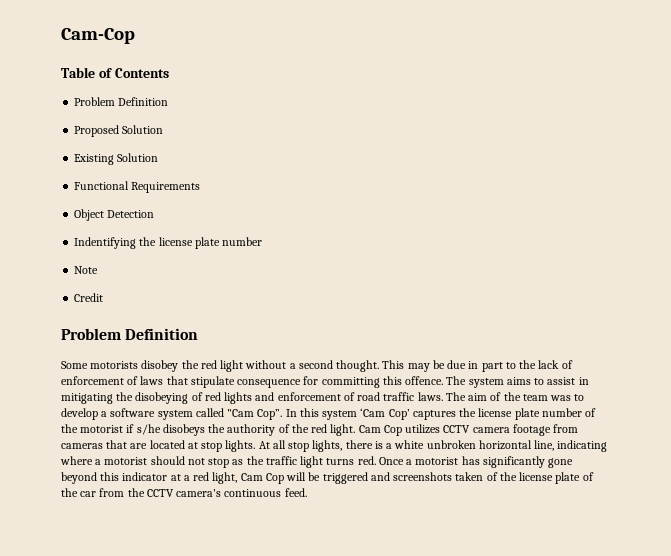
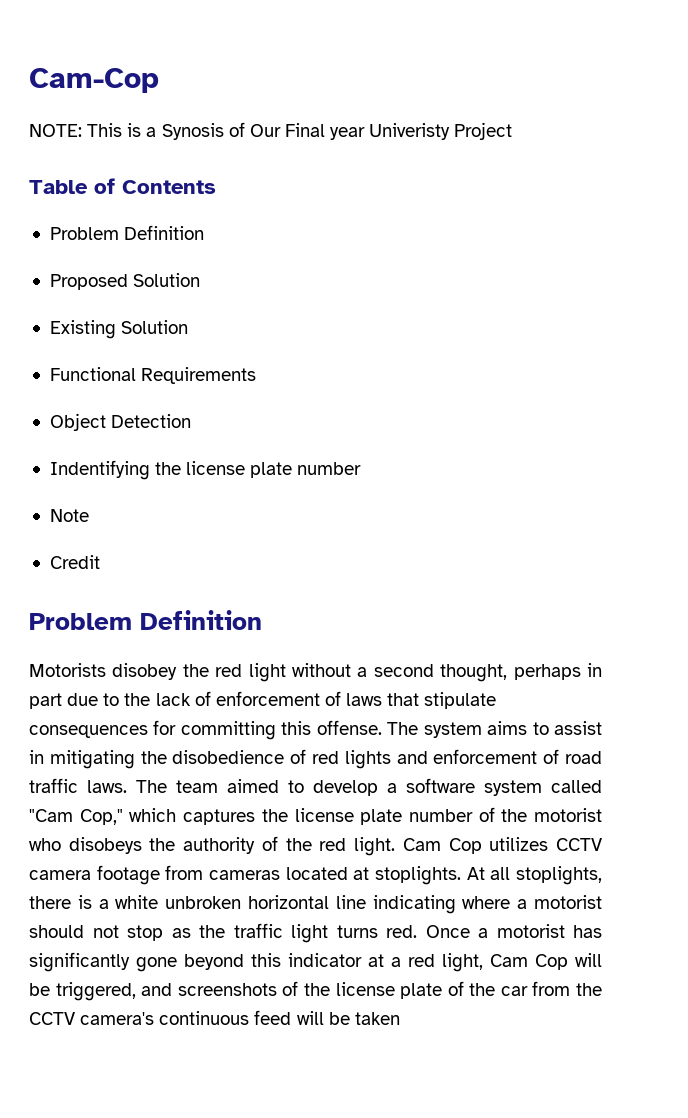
+ NOTE: This is a Synosis of Our Final year Univeristy Project
- Some motorists disobey the red light without a second thought. This may be due in part to the lack of enforcement of laws that stipulate consequence for committing this offence.
+ Motorists disobey the red light without a second thought, perhaps in part due to the lack of enforcement of laws that stipulate consequences for committing this offense.
- The system aims to assist in mitigating the disobeying of red lights and enforcement of road traffic laws.
+ The system aims to assist in mitigating the disobedience of red lights and enforcement of road traffic laws.
- The aim of the team was to develop a software system called "Cam Cop”. In this system ‘Cam Cop’ captures the license plate number of the motorist if s/he disobeys the authority of the red light.
+ The team aimed to develop a software system called "Cam Cop," which captures the license plate number of the motorist who disobeys the authority of the red light.
- Cam Cop utilizes CCTV camera footage from cameras that are located at stop lights. At all stop lights, there is a white unbroken horizontal line, indicating where a motorist should not stop as the traffic light turns red.
+ Cam Cop utilizes CCTV camera footage from cameras located at stoplights. At all stoplights, there is a white unbroken horizontal line indicating where a motorist should not stop as the traffic light turns red.
- Once a motorist has significantly gone beyond this indicator at a red light, Cam Cop will be triggered and screenshots taken of the license plate of the car from the CCTV camera's continuous feed.
+ Once a motorist has significantly gone beyond this indicator at a red light, Cam Cop will be triggered, and screenshots of the license plate of the car from the CCTV camera's continuous feed will be taken

